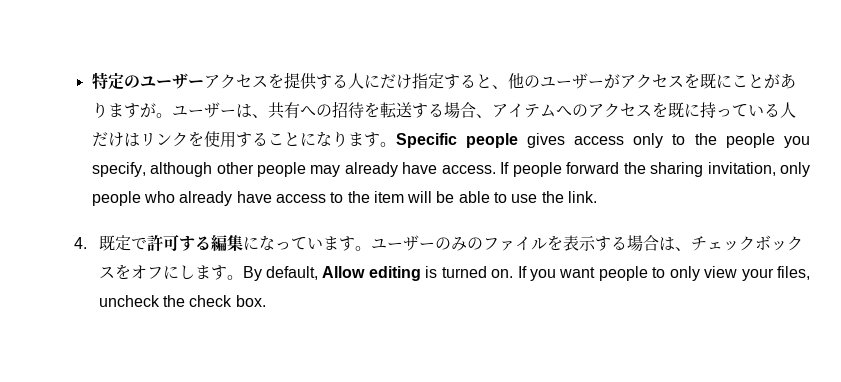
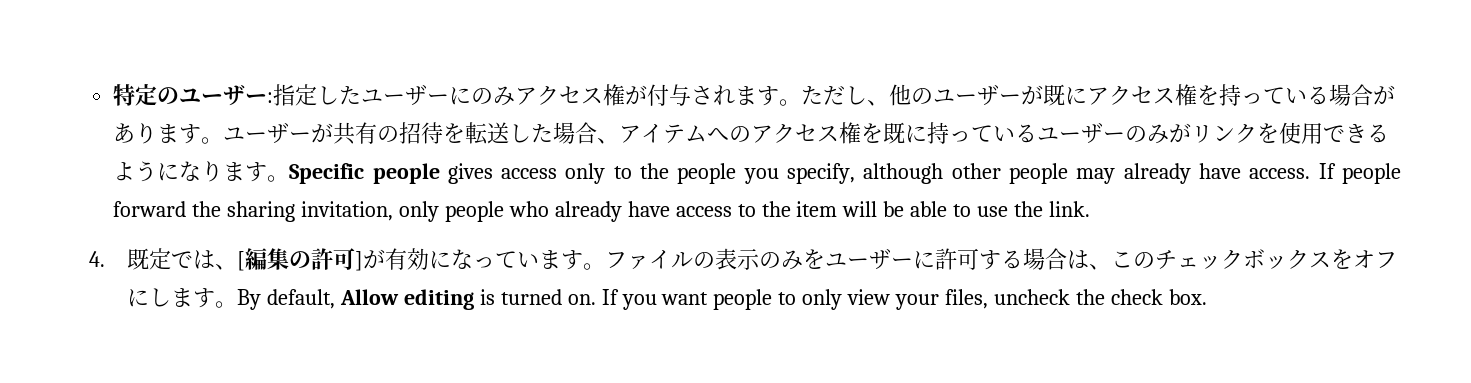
- 特定のユーザーアクセスを提供する人にだけ指定すると、他のユーザーがアクセスを既にことがありますが。ユーザーは、共有への招待を転送する場合、アイテムへのアクセスを既に持っている人だけはリンクを使用することになります。
+ 特定のユーザー:指定したユーザーにのみアクセス権が付与されます。ただし、他のユーザーが既にアクセス権を持っている場合があります。ユーザーが共有の招待を転送した場合、アイテムへのアクセス権を既に持っているユーザーのみがリンクを使用できるようになります。
- 4.既定で許可する編集になっています。ユーザーのみのファイルを表示する場合は、チェックボックスをオフにします。
+ 4.既定では、[編集の許可]が有効になっています。ファイルの表示のみをユーザーに許可する場合は、このチェックボックスをオフにします。

